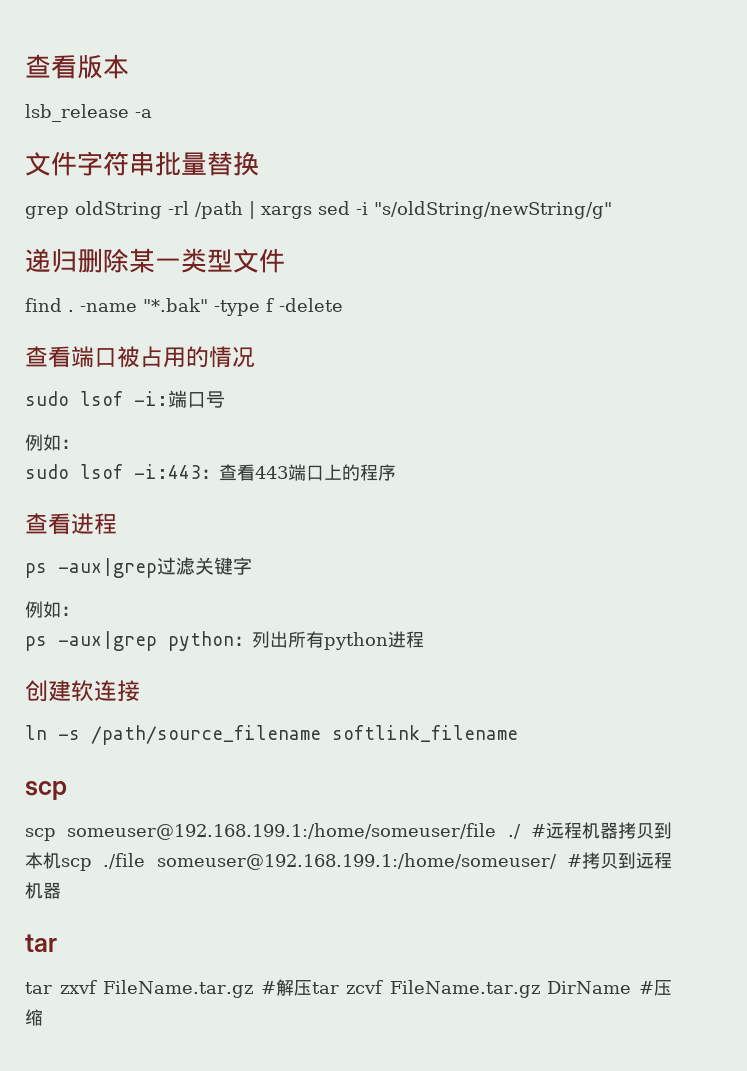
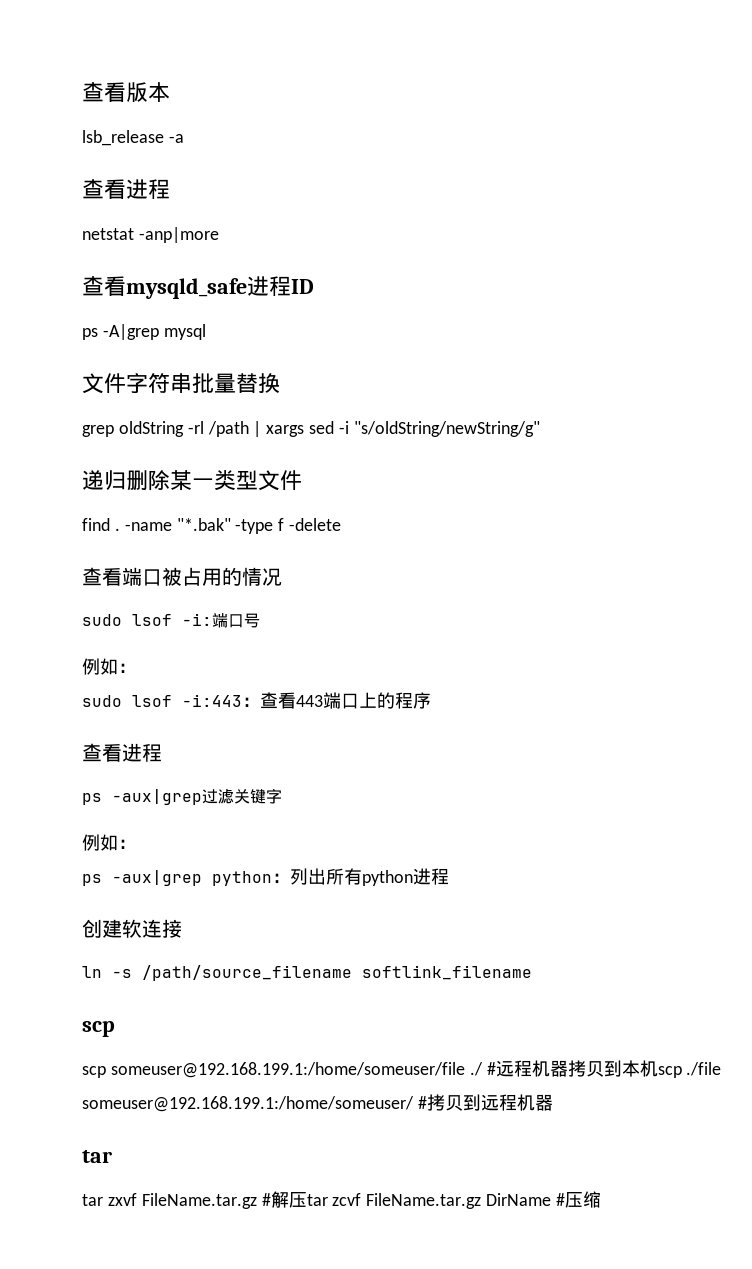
  lsb_release -a
+ 查看进程
+ netstat -anp|more
+ 查看mysqld_safe进程ID
+ ps -A|grep mysql

